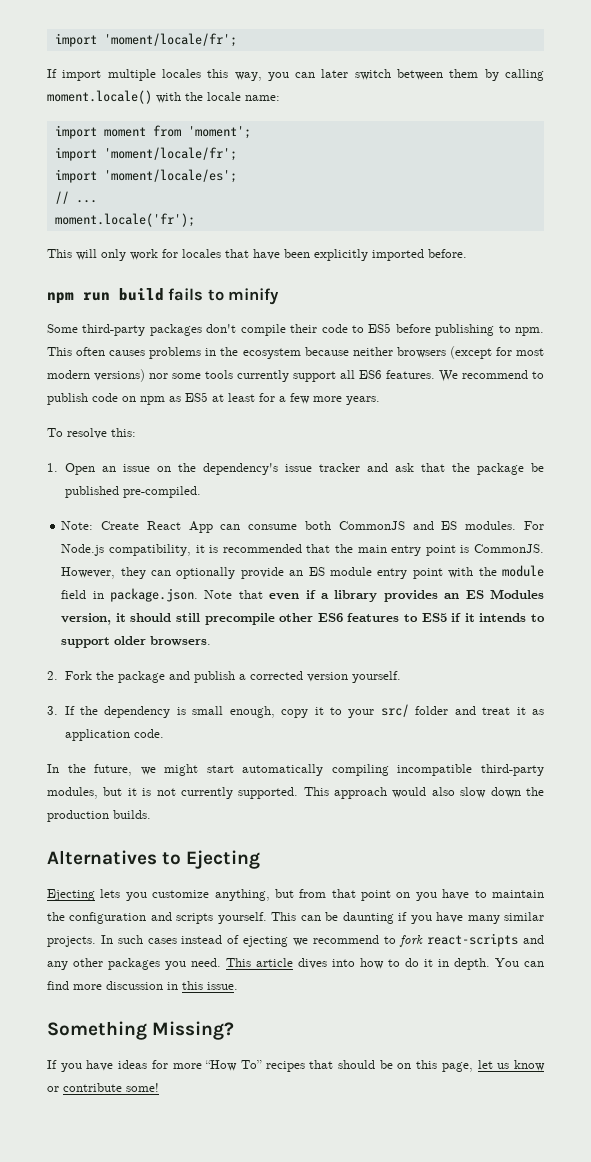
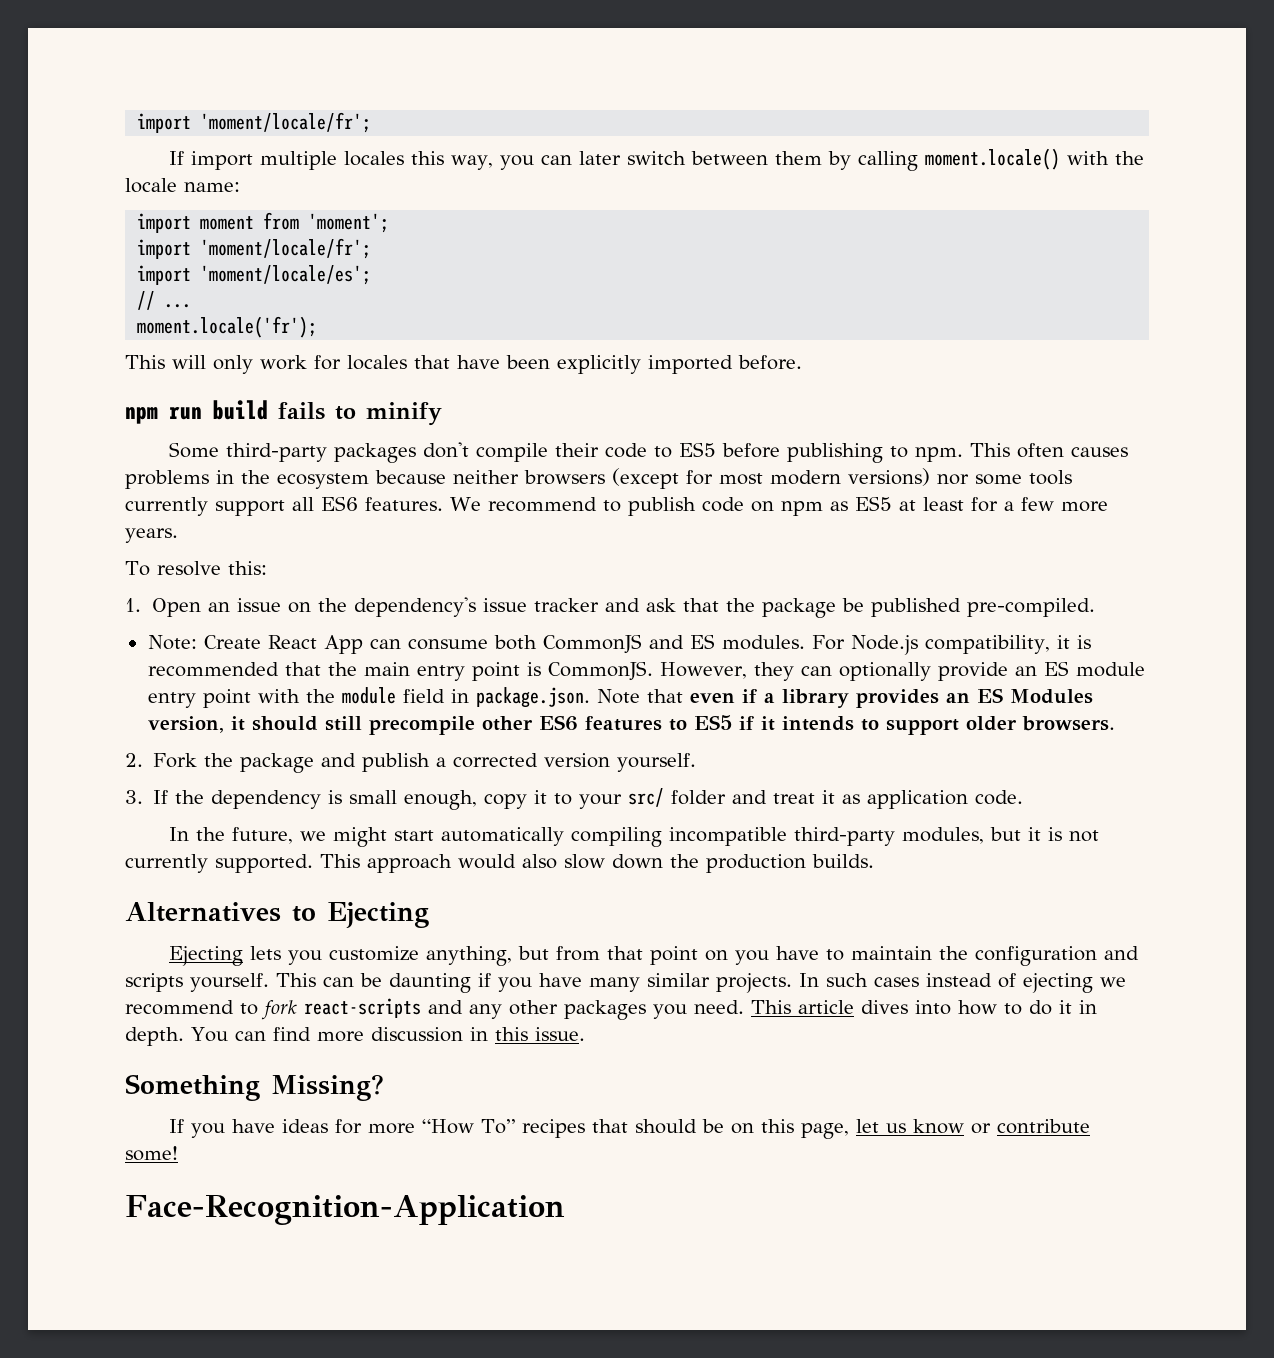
+ Face-Recognition-Application

